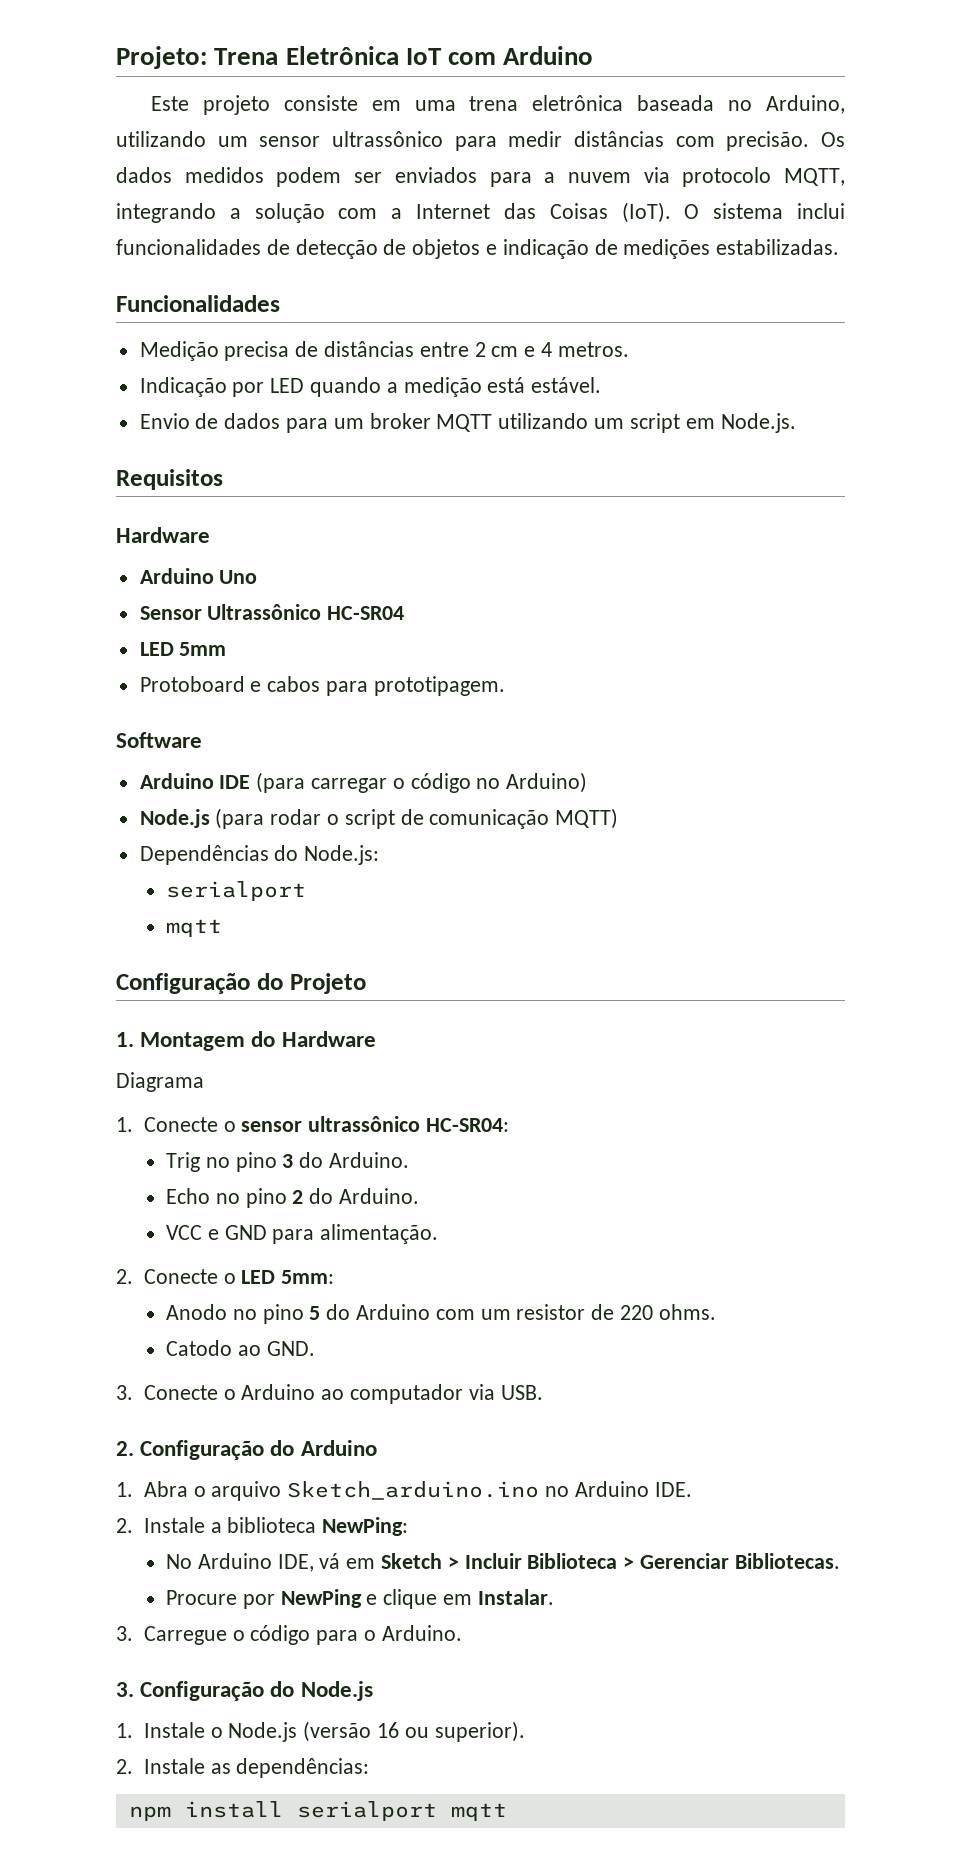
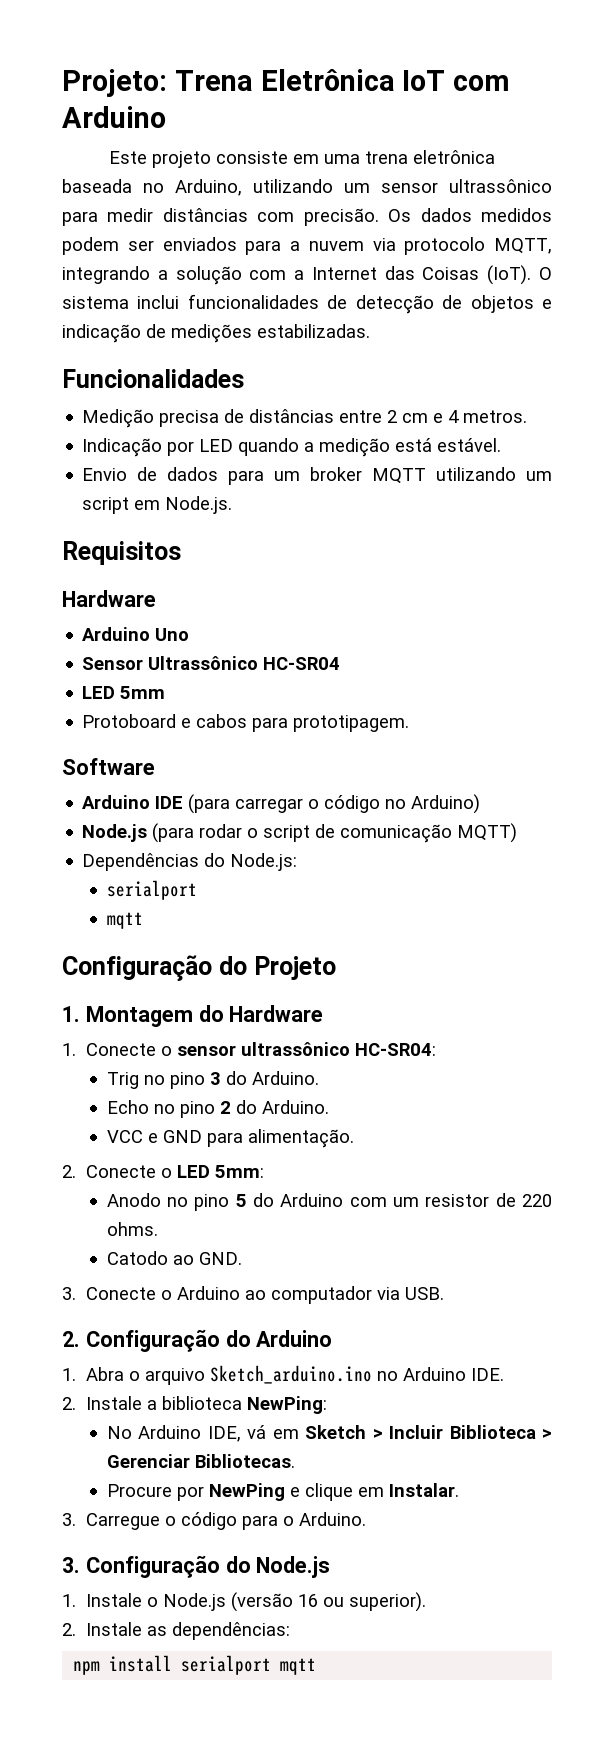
- Diagrama

